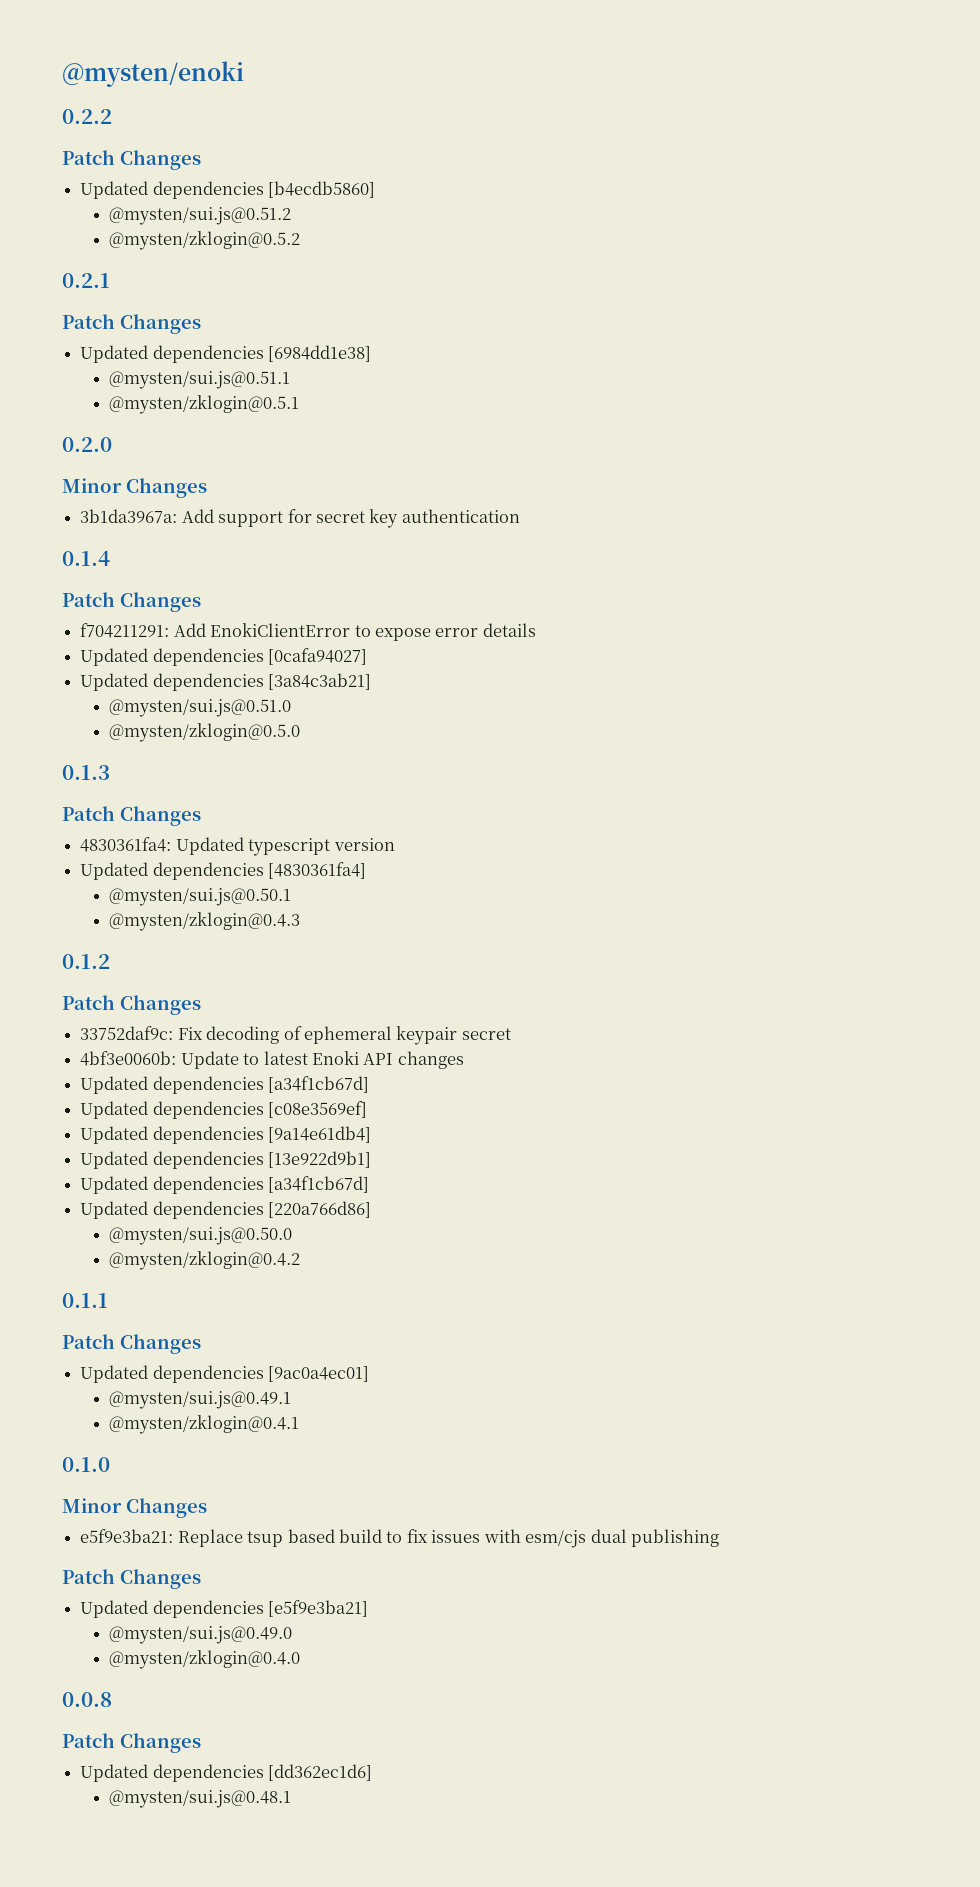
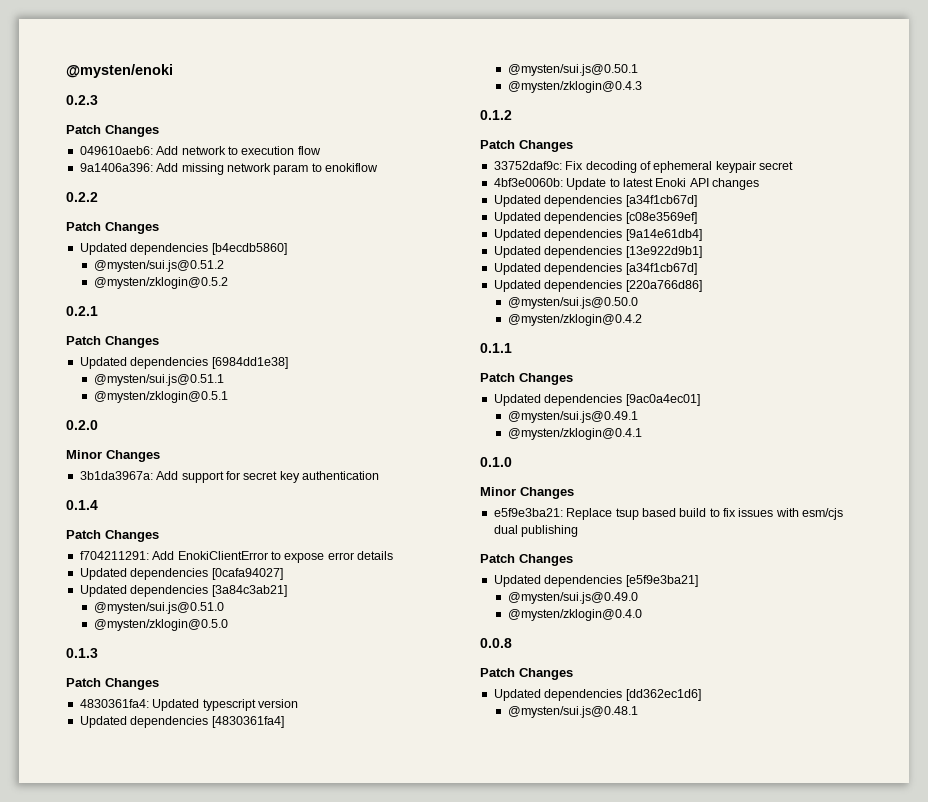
+ 0.2.3
+ Patch Changes
+ 049610aeb6: Add network to execution flow
+ 9a1406a396: Add missing network param to enokiflow

